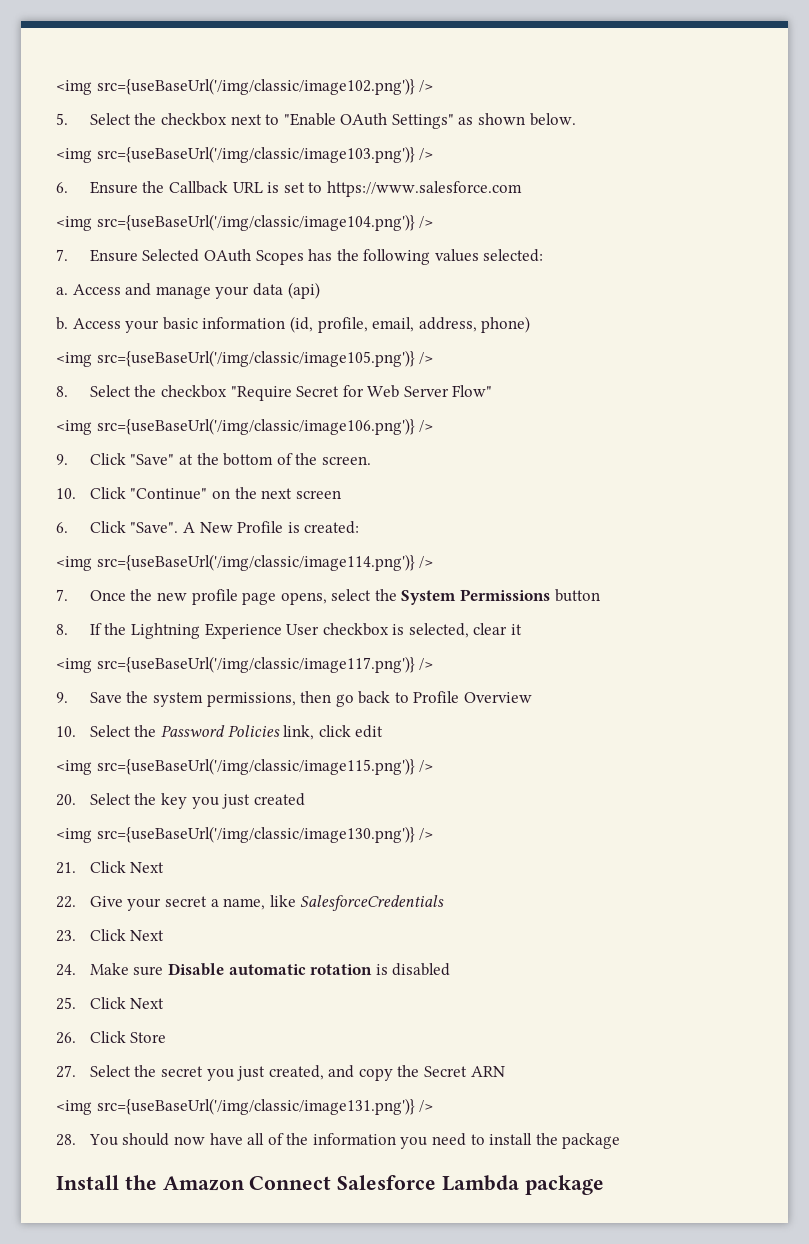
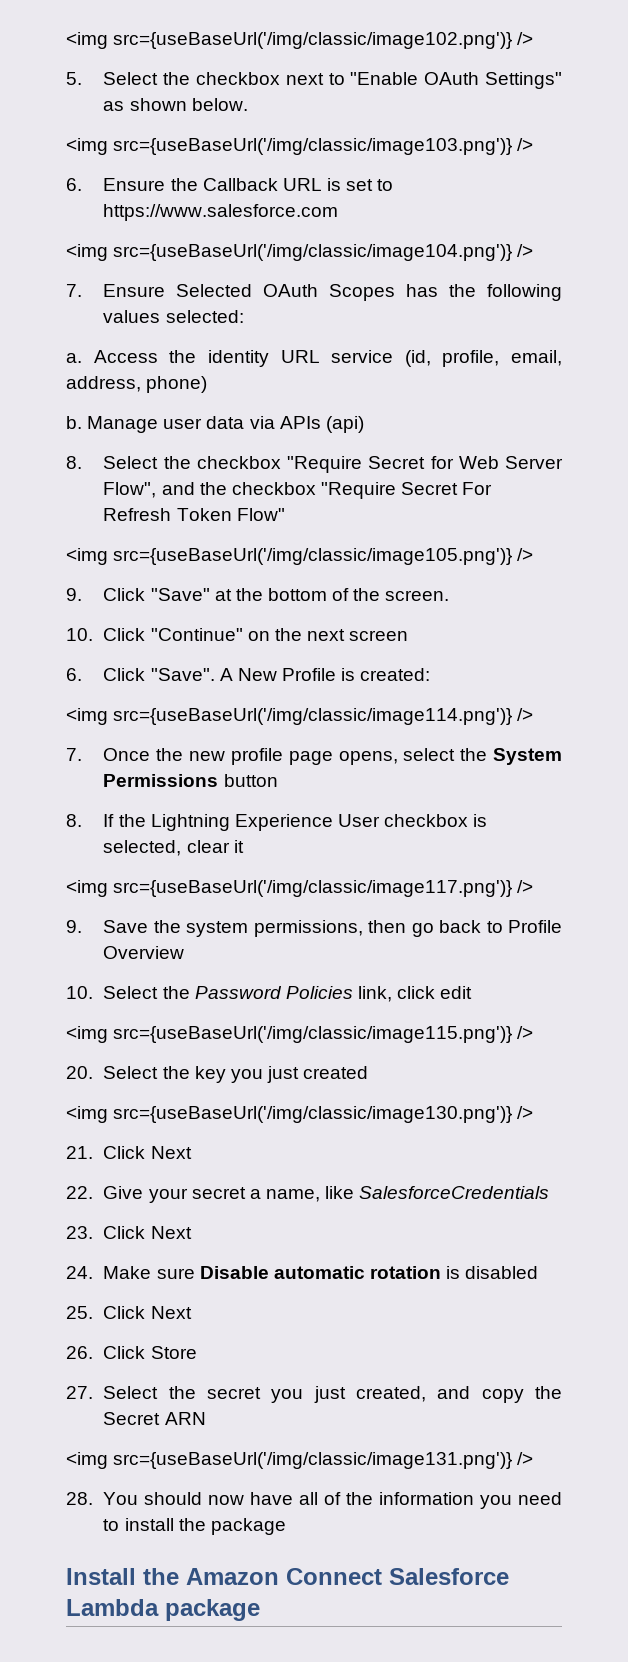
- Access and manage your data (api)
- b. Access your basic information (id, profile, email, address, phone)
+ Access the identity URL service (id, profile, email, address, phone)
- <img src={useBaseUrl('/img/classic/image105.png')} />
+ b. Manage user data via APIs (api)
- 8. Select the checkbox "Require Secret for Web Server Flow"
+ 8. Select the checkbox "Require Secret for Web Server Flow", and the checkbox "Require Secret For Refresh Token Flow"
- <img src={useBaseUrl('/img/classic/image106.png')} />
+ <img src={useBaseUrl('/img/classic/image105.png')} />

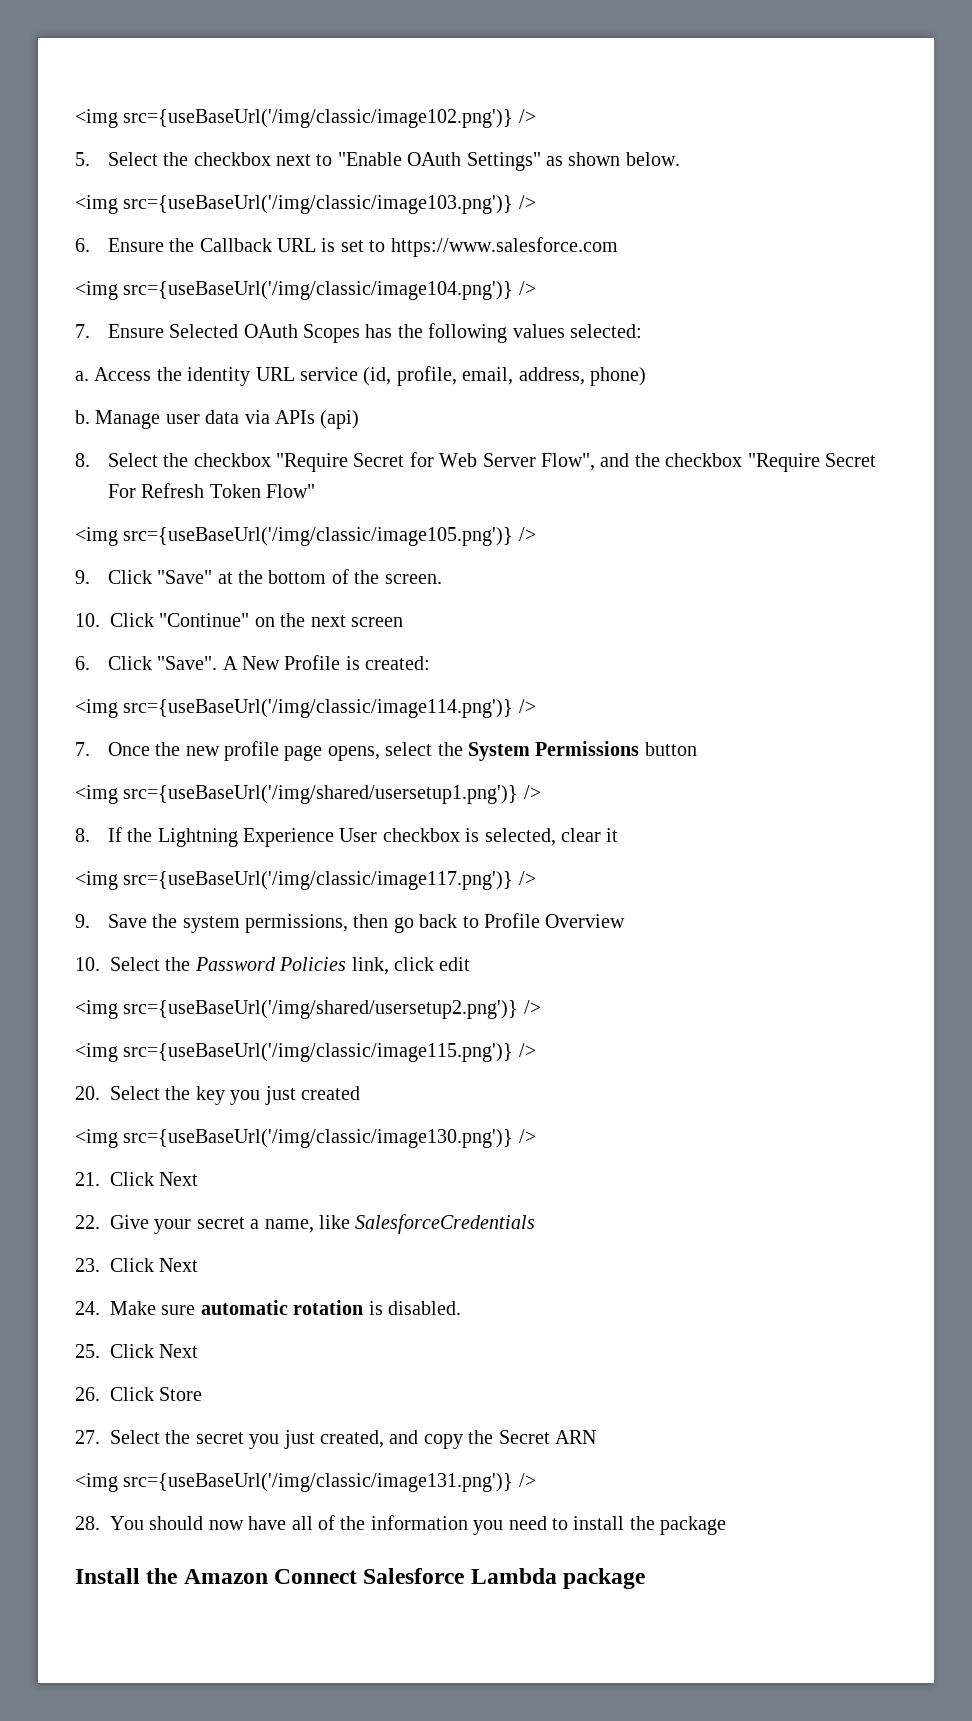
+ <img src={useBaseUrl('/img/shared/usersetup1.png')} />
+ <img src={useBaseUrl('/img/shared/usersetup2.png')} />
- 24. Make sure Disable automatic rotation is disabled
+ 24. Make sure automatic rotation is disabled.

